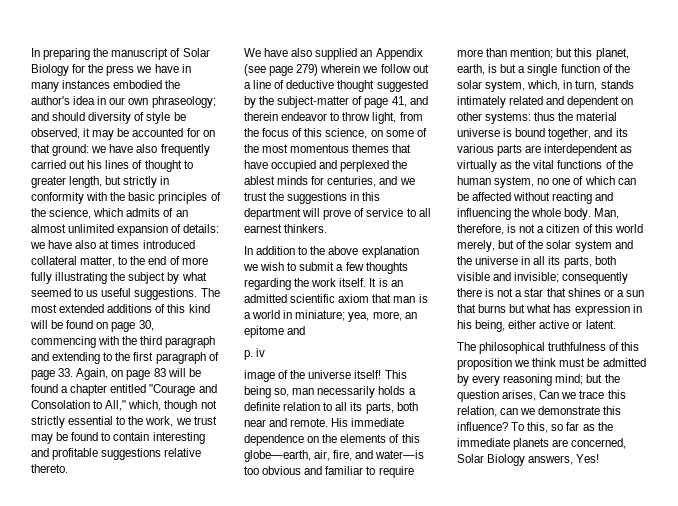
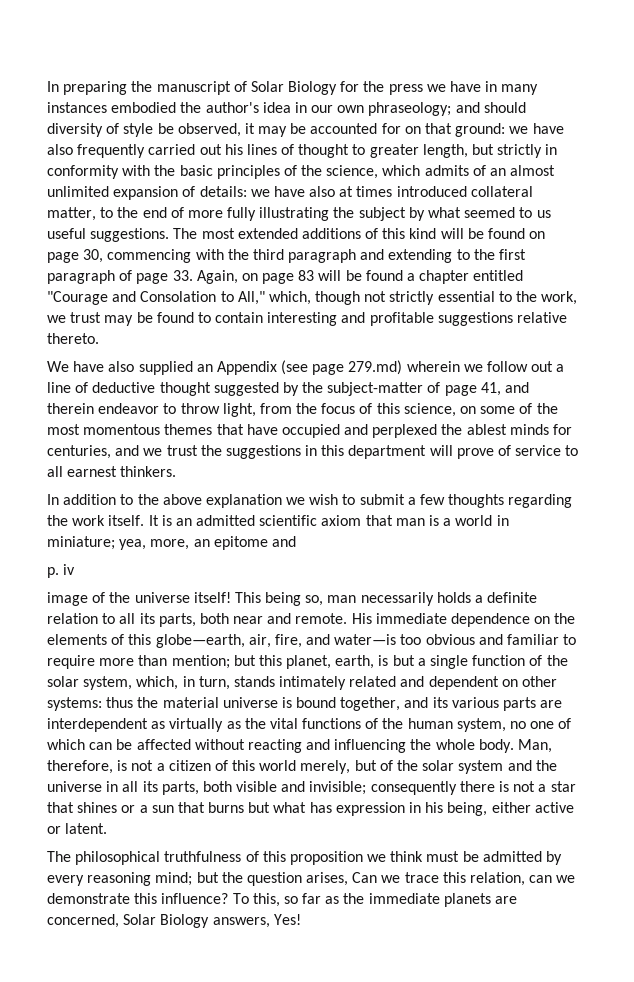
- We have also supplied an Appendix (see page 279) wherein we follow out a line of deductive thought suggested by the subject-matter of page 41, and therein endeavor to throw light, from the focus of this science, on some of the most momentous themes that have occupied and perplexed the ablest minds for centuries, and we trust the suggestions in this department will prove of service to all earnest thinkers.
+ We have also supplied an Appendix (see page 279.md) wherein we follow out a line of deductive thought suggested by the subject-matter of page 41, and therein endeavor to throw light, from the focus of this science, on some of the most momentous themes that have occupied and perplexed the ablest minds for centuries, and we trust the suggestions in this department will prove of service to all earnest thinkers.

